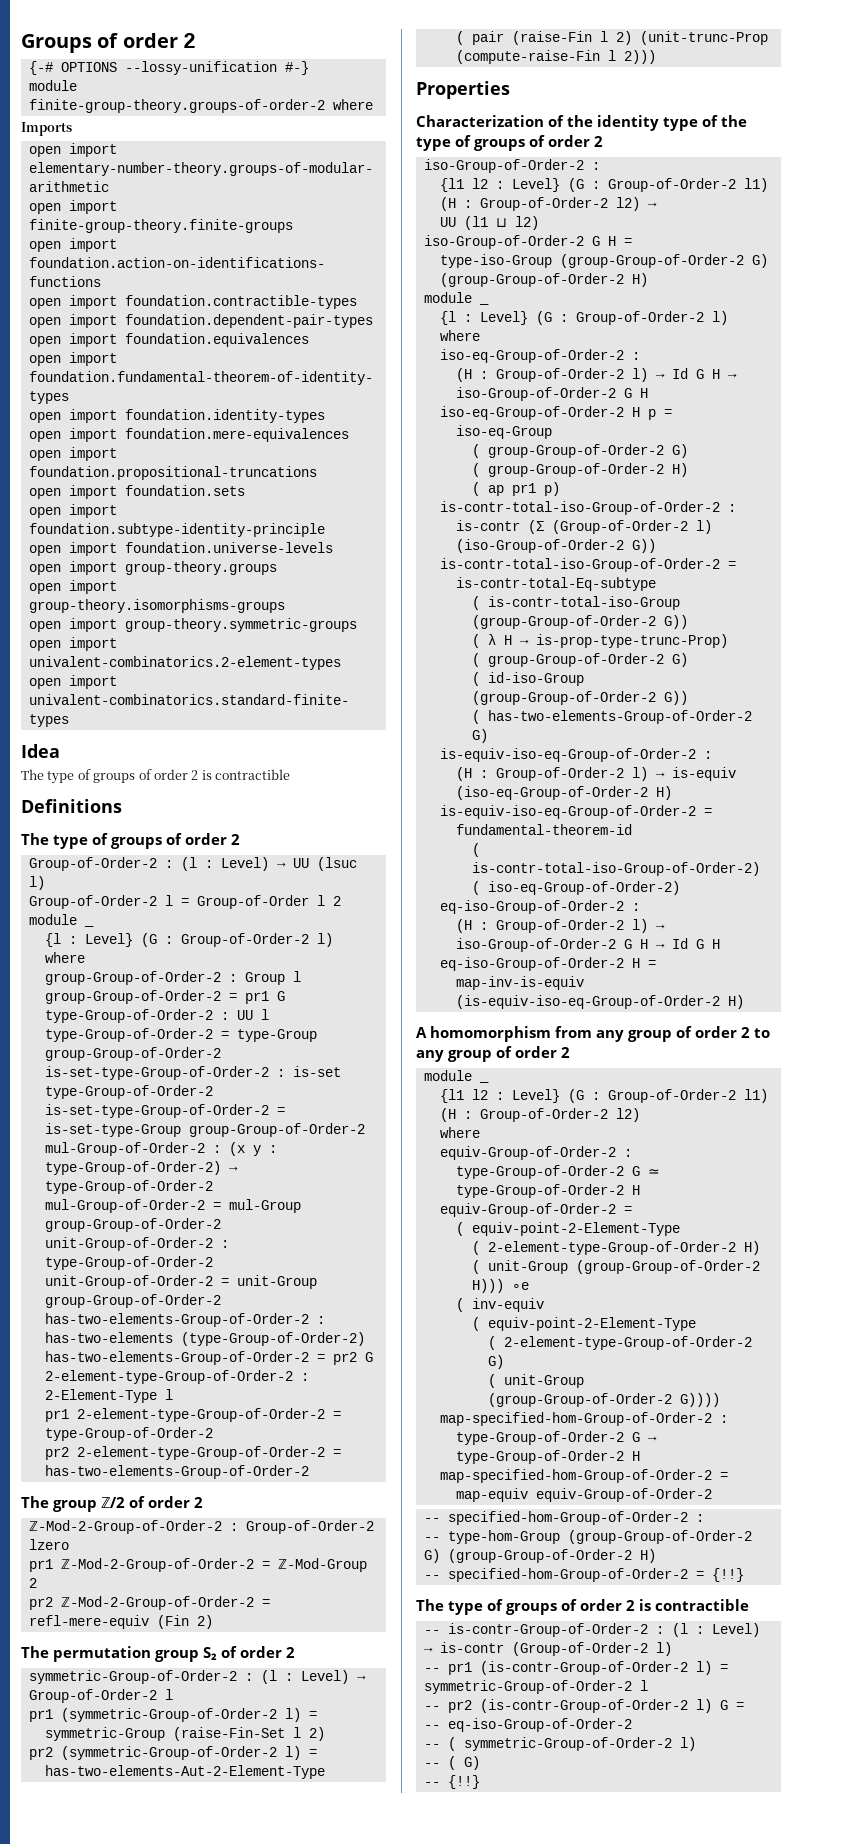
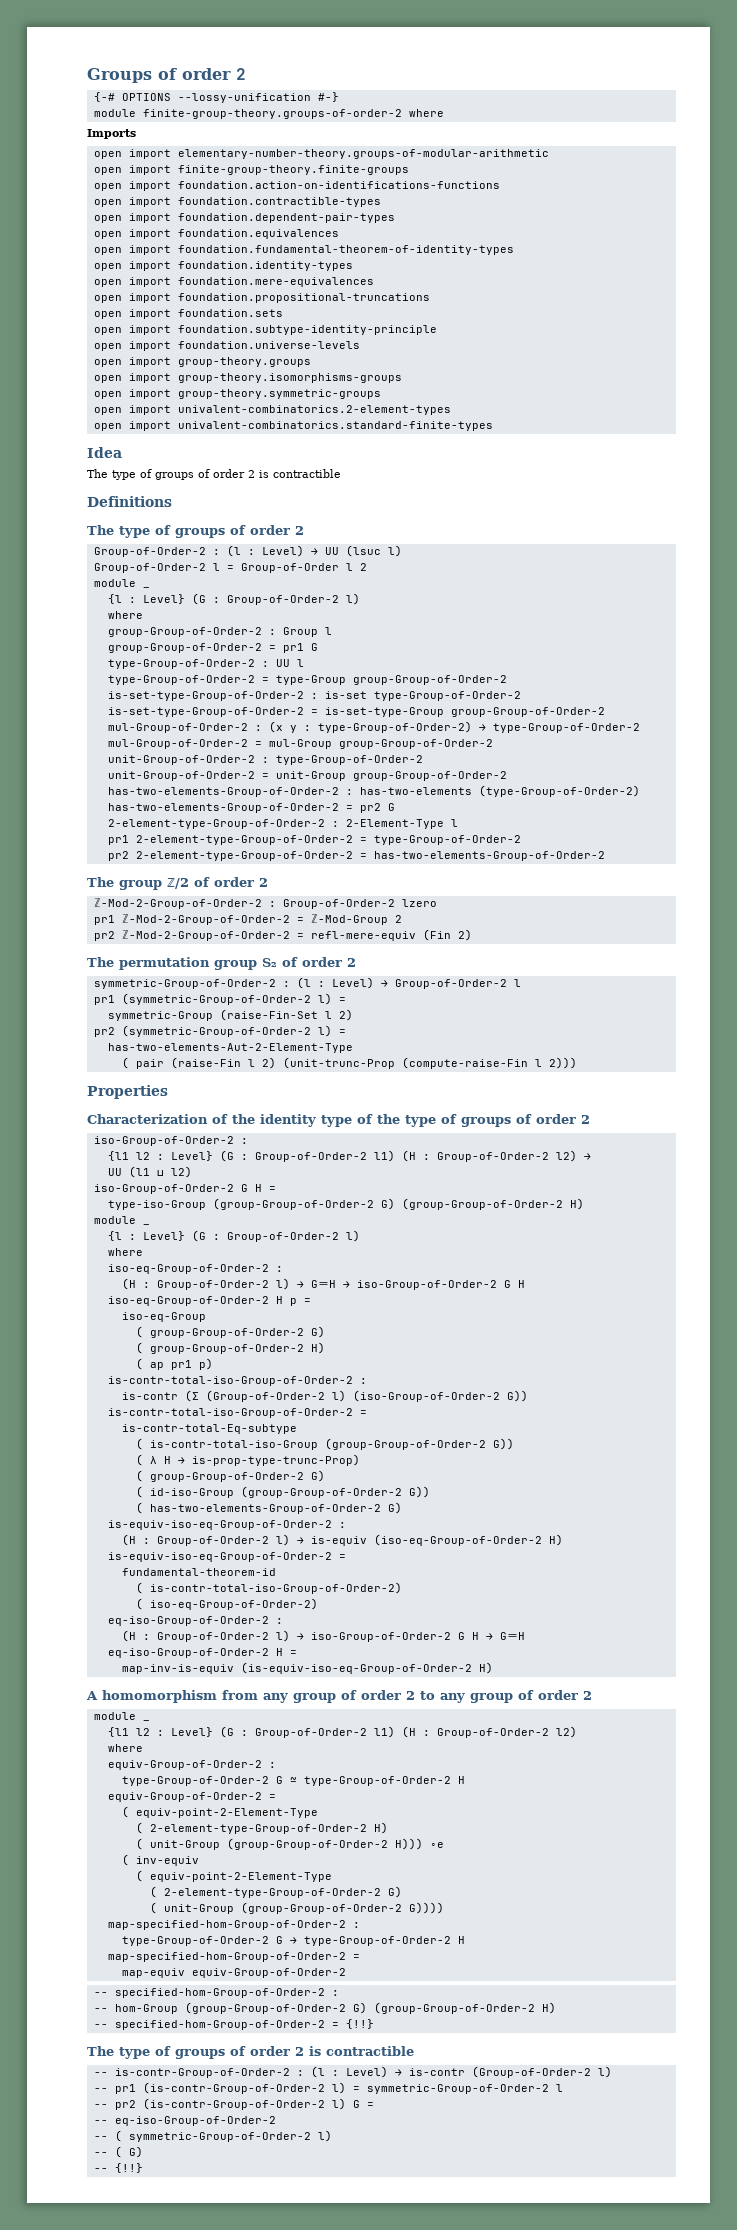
- (H : Group-of-Order-2 l) → Id G H → iso-Group-of-Order-2 G H
+ (H : Group-of-Order-2 l) → G＝H → iso-Group-of-Order-2 G H
- (H : Group-of-Order-2 l) → iso-Group-of-Order-2 G H → Id G H
+ (H : Group-of-Order-2 l) → iso-Group-of-Order-2 G H → G＝H
- -- type-hom-Group (group-Group-of-Order-2 G) (group-Group-of-Order-2 H)
+ -- hom-Group (group-Group-of-Order-2 G) (group-Group-of-Order-2 H)

